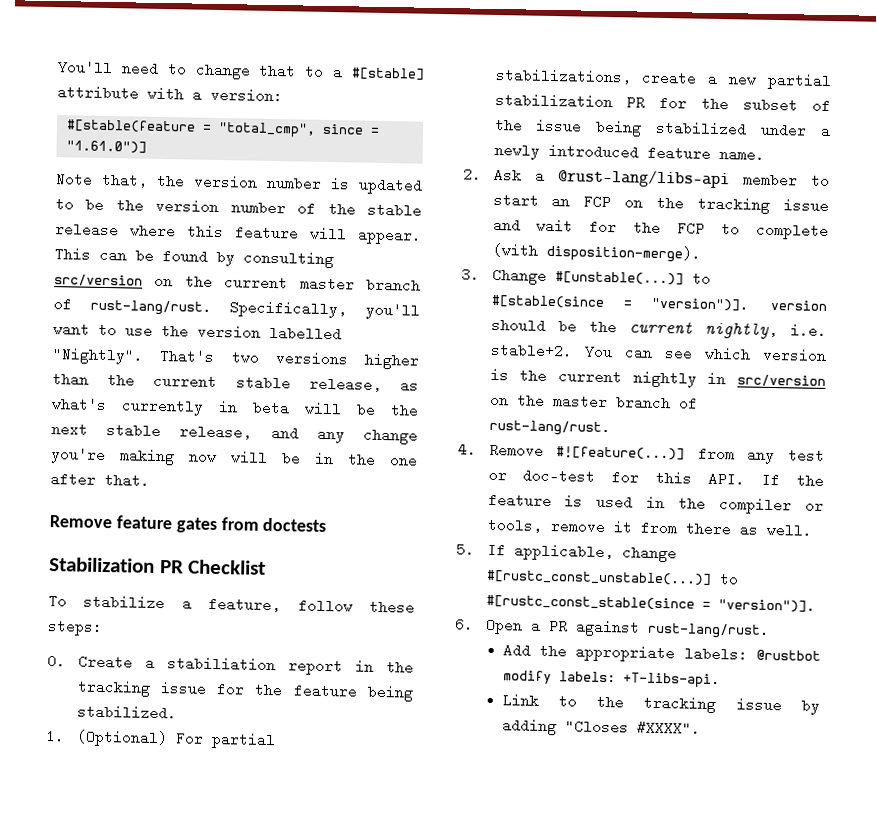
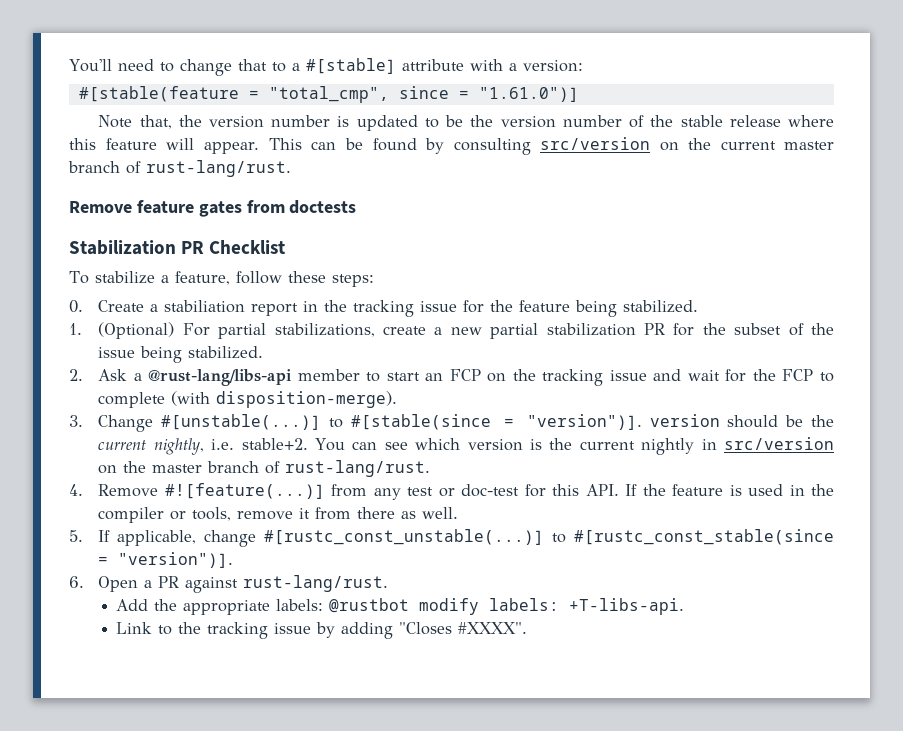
- Specifically, you'll want to use the version labelled "Nightly". That's two versions higher than the current stable release, as what's currently in beta will be the next stable release, and any change you're making now will be in the one after that.
- 1. (Optional) For partial stabilizations, create a new partial stabilization PR for the subset of the issue being stabilized under a newly introduced feature name.
+ 1. (Optional) For partial stabilizations, create a new partial stabilization PR for the subset of the issue being stabilized.

